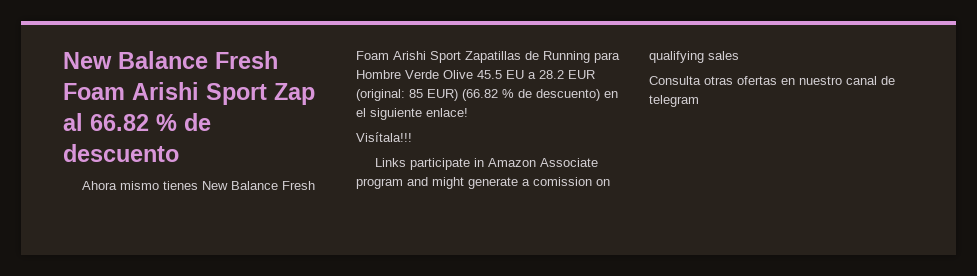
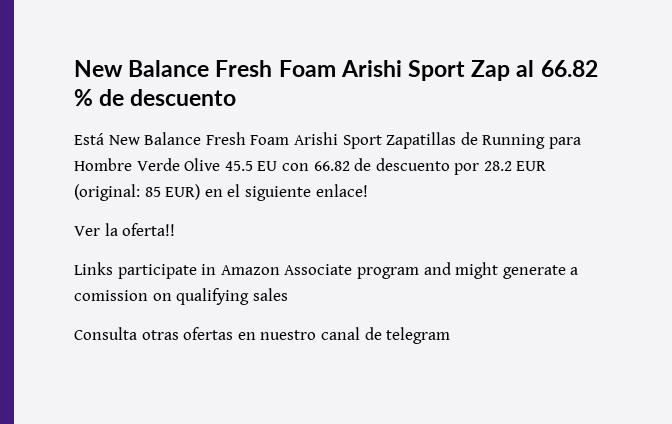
- Ahora mismo tienes New Balance Fresh Foam Arishi Sport Zapatillas de Running para Hombre Verde Olive 45.5 EU a 28.2 EUR (original: 85 EUR) (66.82 % de descuento) en el siguiente enlace!
+ Está New Balance Fresh Foam Arishi Sport Zapatillas de Running para Hombre Verde Olive 45.5 EU con 66.82 de descuento por 28.2 EUR (original: 85 EUR) en el siguiente enlace!
- Visítala!!!
+ Ver la oferta!!

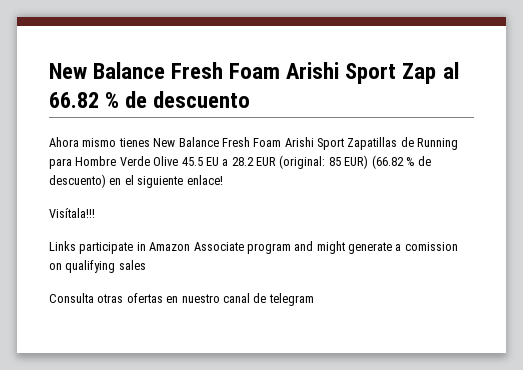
- Está New Balance Fresh Foam Arishi Sport Zapatillas de Running para Hombre Verde Olive 45.5 EU con 66.82 de descuento por 28.2 EUR (original: 85 EUR) en el siguiente enlace!
+ Ahora mismo tienes New Balance Fresh Foam Arishi Sport Zapatillas de Running para Hombre Verde Olive 45.5 EU a 28.2 EUR (original: 85 EUR) (66.82 % de descuento) en el siguiente enlace!
- Ver la oferta!!
+ Visítala!!!

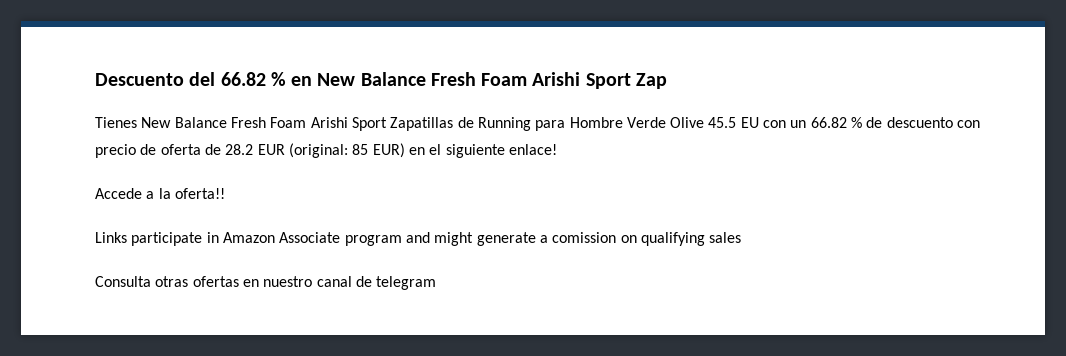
- New Balance Fresh Foam Arishi Sport Zap al 66.82 % de descuento
- Ahora mismo tienes New Balance Fresh Foam Arishi Sport Zapatillas de Running para Hombre Verde Olive 45.5 EU a 28.2 EUR (original: 85 EUR) (66.82 % de descuento) en el siguiente enlace!
+ Descuento del 66.82 % en New Balance Fresh Foam Arishi Sport Zap
+ Tienes New Balance Fresh Foam Arishi Sport Zapatillas de Running para Hombre Verde Olive 45.5 EU con un 66.82 % de descuento con precio de oferta de 28.2 EUR (original: 85 EUR) en el siguiente enlace!
- Visítala!!!
+ Accede a la oferta!!

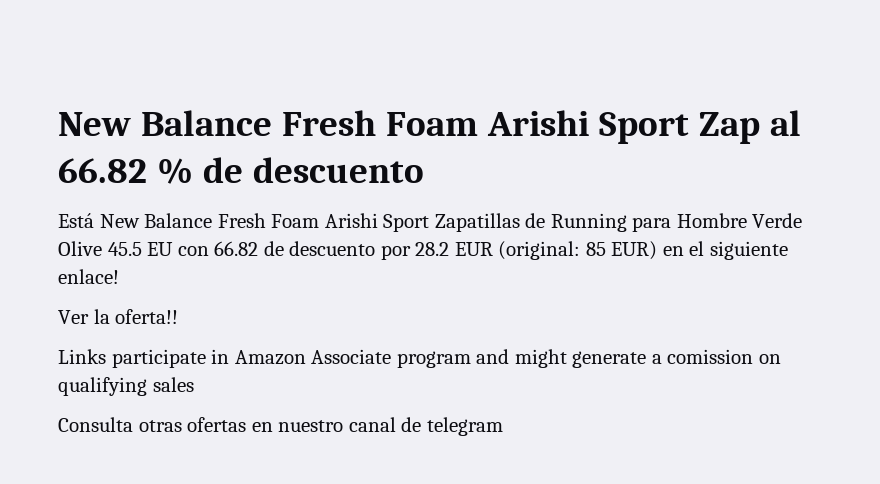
- Descuento del 66.82 % en New Balance Fresh Foam Arishi Sport Zap
- Tienes New Balance Fresh Foam Arishi Sport Zapatillas de Running para Hombre Verde Olive 45.5 EU con un 66.82 % de descuento con precio de oferta de 28.2 EUR (original: 85 EUR) en el siguiente enlace!
+ New Balance Fresh Foam Arishi Sport Zap al 66.82 % de descuento
+ Está New Balance Fresh Foam Arishi Sport Zapatillas de Running para Hombre Verde Olive 45.5 EU con 66.82 de descuento por 28.2 EUR (original: 85 EUR) en el siguiente enlace!
- Accede a la oferta!!
+ Ver la oferta!!

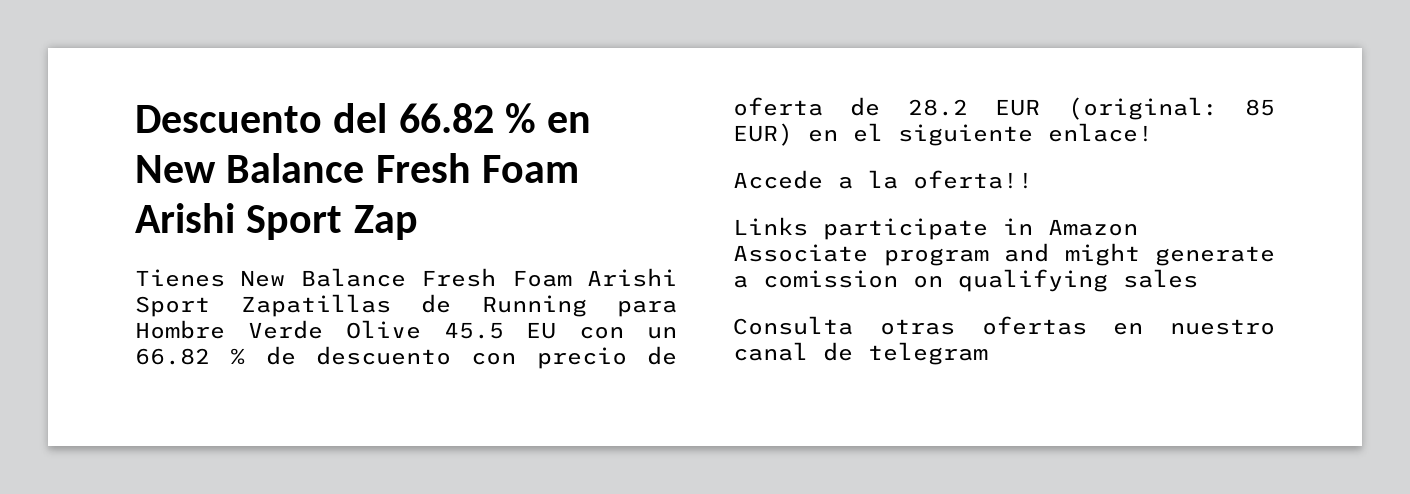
- New Balance Fresh Foam Arishi Sport Zap al 66.82 % de descuento
- Está New Balance Fresh Foam Arishi Sport Zapatillas de Running para Hombre Verde Olive 45.5 EU con 66.82 de descuento por 28.2 EUR (original: 85 EUR) en el siguiente enlace!
+ Descuento del 66.82 % en New Balance Fresh Foam Arishi Sport Zap
+ Tienes New Balance Fresh Foam Arishi Sport Zapatillas de Running para Hombre Verde Olive 45.5 EU con un 66.82 % de descuento con precio de oferta de 28.2 EUR (original: 85 EUR) en el siguiente enlace!
- Ver la oferta!!
+ Accede a la oferta!!

